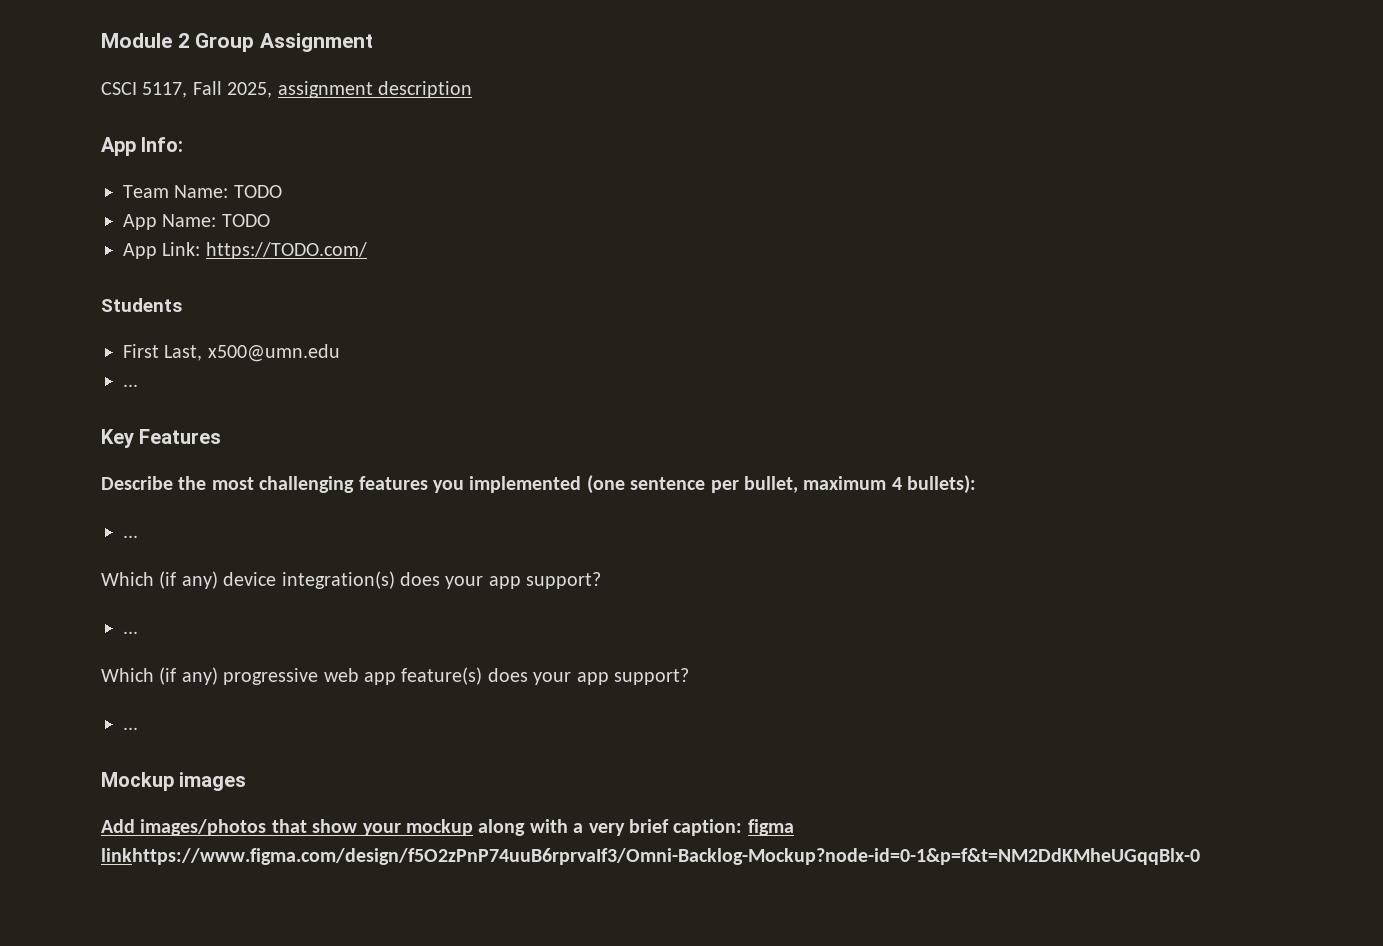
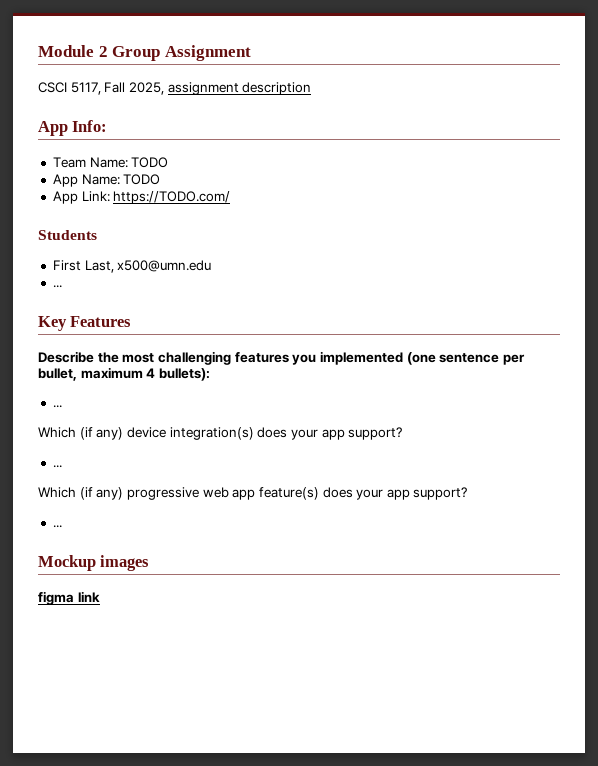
- Add images/photos that show your mockup along with a very brief caption: figma linkhttps://www.figma.com/design/f5O2zPnP74uuB6rprvaIf3/Omni-Backlog-Mockup?node-id=0-1&p=f&t=NM2DdKMheUGqqBlx-0
+ figma link

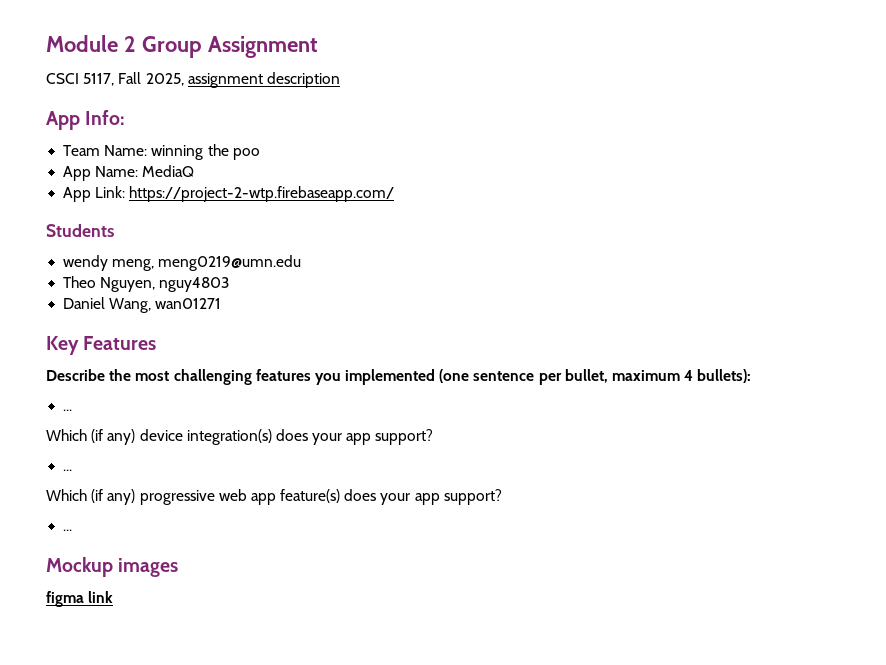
- Team Name: TODO
+ Team Name: winning the poo
- App Name: TODO
+ App Name: MediaQ
- App Link: https://TODO.com/
+ App Link: https://project-2-wtp.firebaseapp.com/
- First Last, x500@umn.edu
- ...
+ wendy meng, meng0219@umn.edu
+ Theo Nguyen, nguy4803
+ Daniel Wang, wan01271

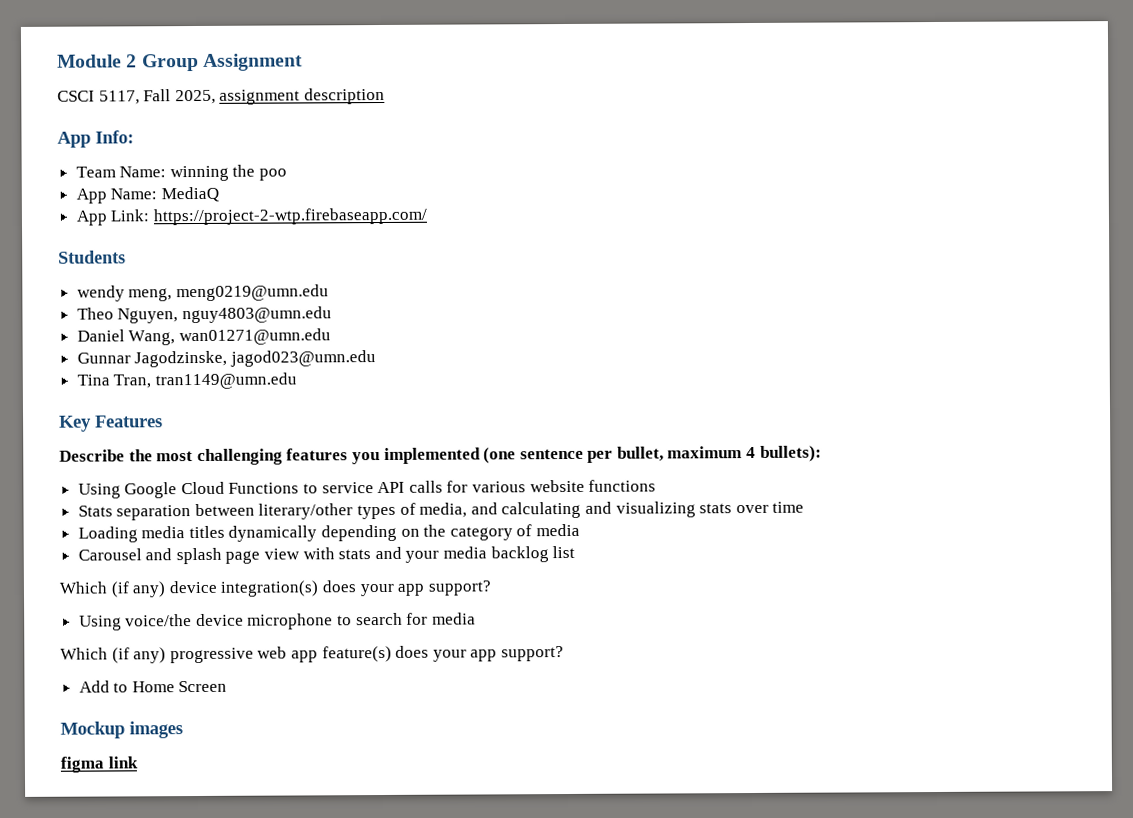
- Theo Nguyen, nguy4803
+ Theo Nguyen, nguy4803@umn.edu
- Daniel Wang, wan01271
+ Daniel Wang, wan01271@umn.edu
+ Gunnar Jagodzinske, jagod023@umn.edu
+ Tina Tran, tran1149@umn.edu
  Describe the most challenging features you implemented (one sentence per bullet, maximum 4 bullets):
- ...
+ Using Google Cloud Functions to service API calls for various website functions
+ Stats separation between literary/other types of media, and calculating and visualizing stats over time
+ Loading media titles dynamically depending on the category of media
+ Carousel and splash page view with stats and your media backlog list
  Which (if any) device integration(s) does your app support?
- ...
+ Using voice/the device microphone to search for media
  Which (if any) progressive web app feature(s) does your app support?
- ...
+ Add to Home Screen

